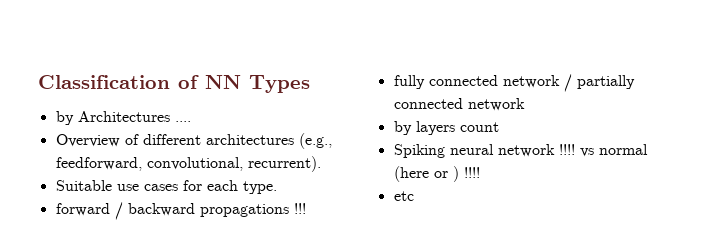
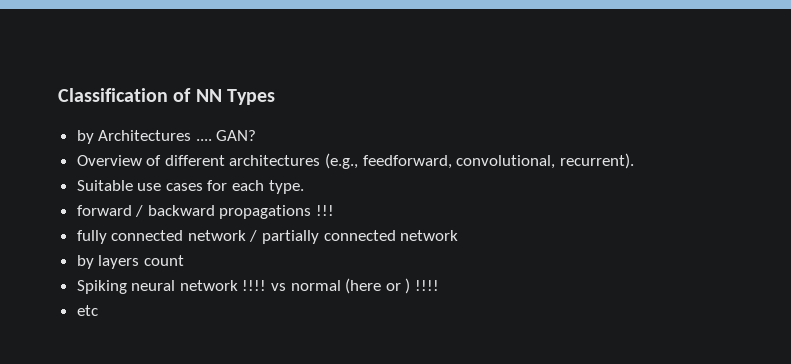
+ GAN?

